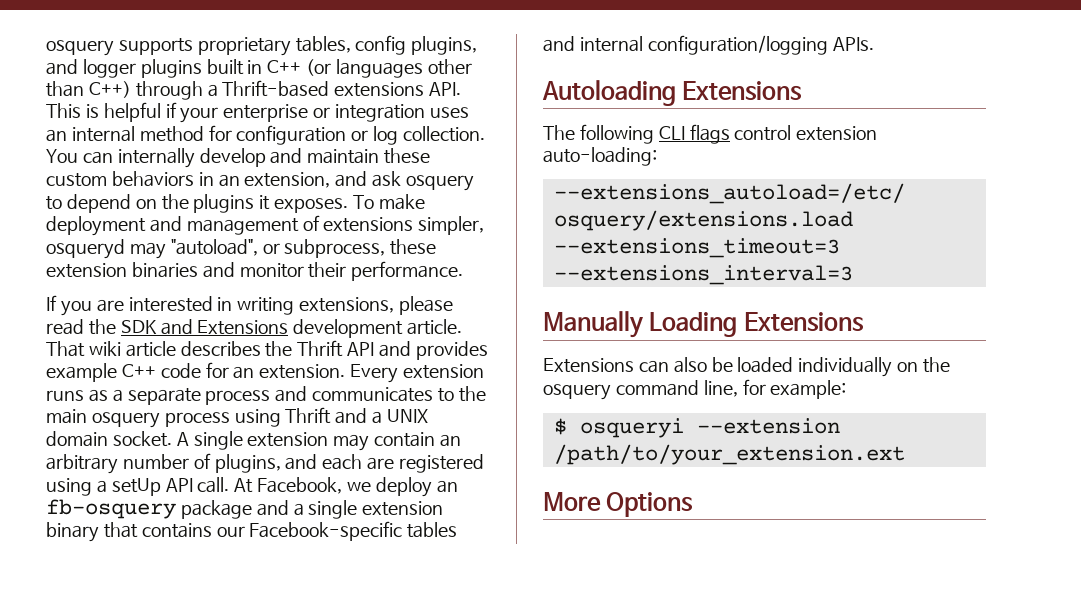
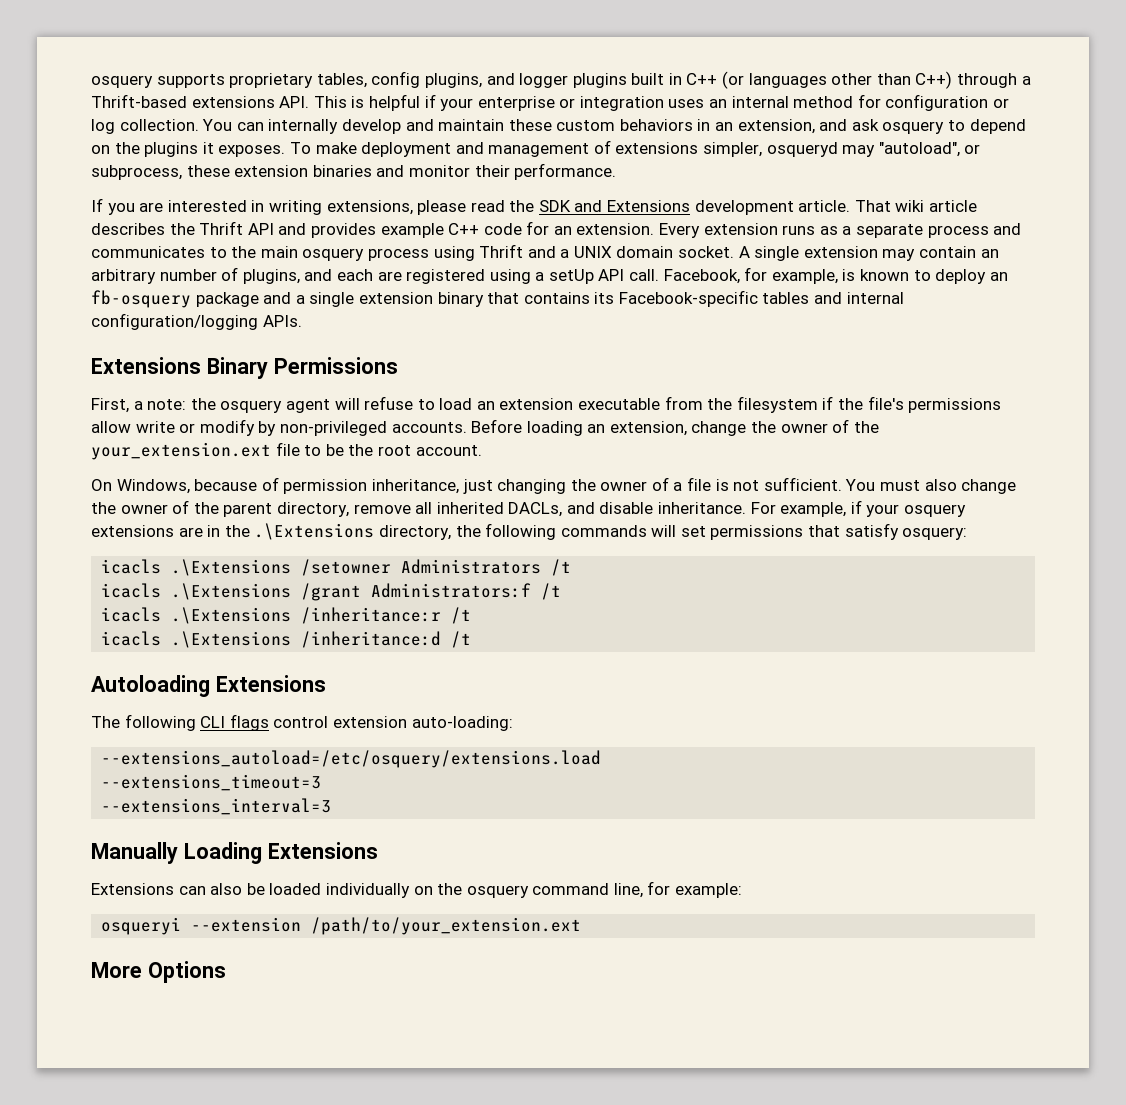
- At Facebook, we deploy an fb-osquery package and a single extension binary that contains our Facebook-specific tables and internal configuration/logging APIs.
+ Facebook, for example, is known to deploy an fb-osquery package and a single extension binary that contains its Facebook-specific tables and internal configuration/logging APIs.
+ Extensions Binary Permissions
+ First, a note: the osquery agent will refuse to load an extension executable from the filesystem if the file's permissions allow write or modify by non-privileged accounts. Before loading an extension, change the owner of the your_extension.ext file to be the root account.
+ On Windows, because of permission inheritance, just changing the owner of a file is not sufficient. You must also change the owner of the parent directory, remove all inherited DACLs, and disable inheritance. For example, if your osquery extensions are in the .\Extensions directory, the following commands will set permissions that satisfy osquery:
+ icacls .\Extensions /setowner Administrators /t
+ icacls .\Extensions /grant Administrators:f /t
+ icacls .\Extensions /inheritance:r /t
+ icacls .\Extensions /inheritance:d /t
- $ osqueryi --extension /path/to/your_extension.ext
+ osqueryi --extension /path/to/your_extension.ext

